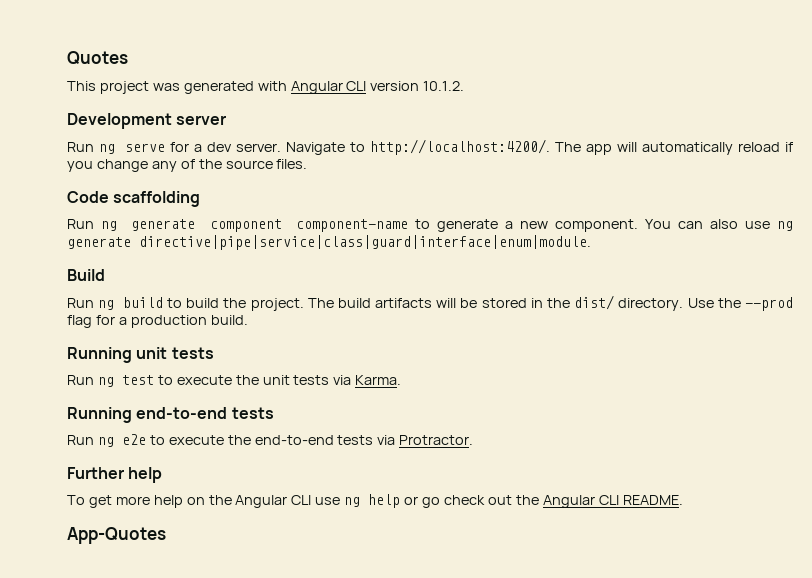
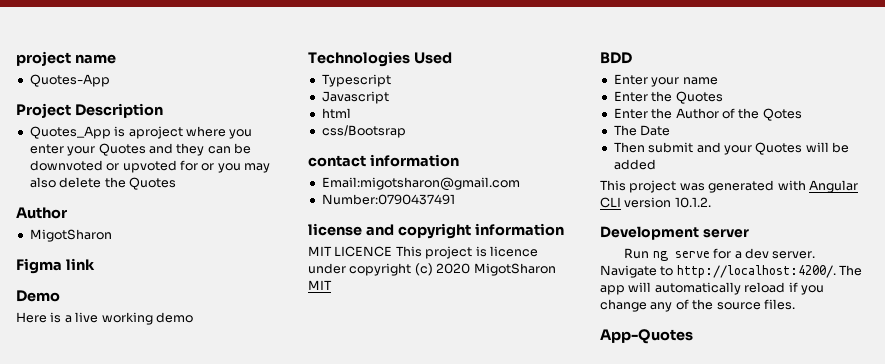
- Quotes
+ project name
+ Quotes-App
+ Project Description
+ Quotes_App is aproject where you enter your Quotes and they can be downvoted or upvoted for or you may also delete the Quotes
+ Author
+ MigotSharon
+ Figma link
+ Demo
+ Here is a live working demo
+ Technologies Used
+ Typescript
+ Javascript
+ html
+ css/Bootsrap
+ contact information
+ Email:migotsharon@gmail.com
+ Number:0790437491
+ license and copyright information
+ MIT LICENCE This project is licence under copyright (c) 2020 MigotSharon MIT
+ BDD
+ Enter your name
+ Enter the Quotes
+ Enter the Author of the Qotes
+ The Date
+ Then submit and your Quotes will be added
- Code scaffolding
- Run ng generate component component-name to generate a new component. You can also use ng generate directive|pipe|service|class|guard|interface|enum|module.
- Build
- Run ng build to build the project. The build artifacts will be stored in the dist/ directory. Use the --prod flag for a production build.
- Running unit tests
- Run ng test to execute the unit tests via Karma.
- Running end-to-end tests
- Run ng e2e to execute the end-to-end tests via Protractor.
- Further help
- To get more help on the Angular CLI use ng help or go check out the Angular CLI README.

